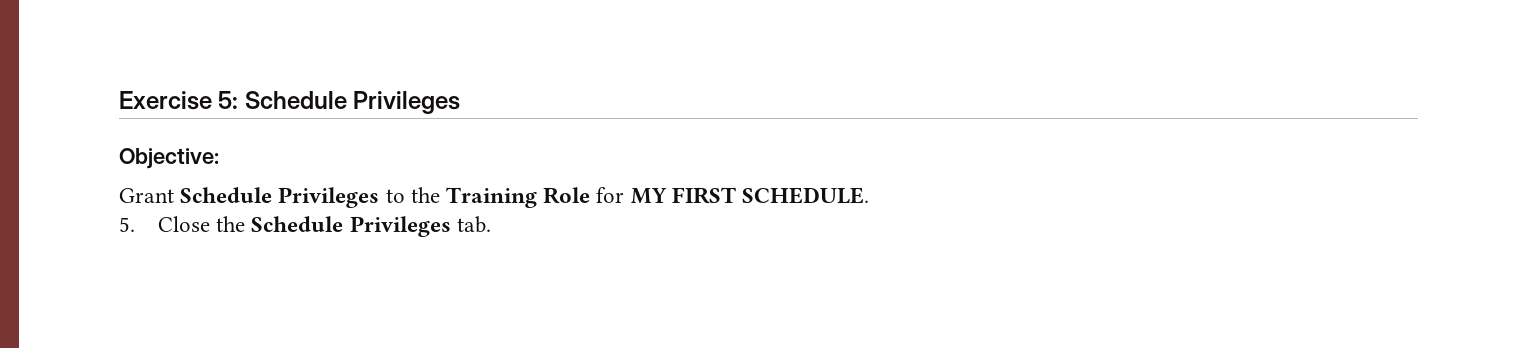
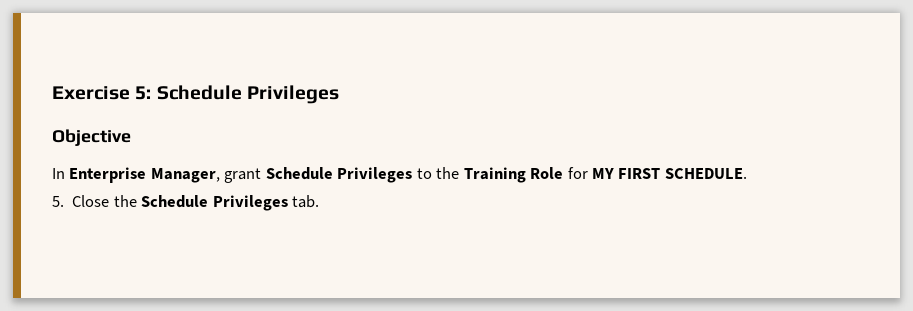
- Objective:
- Grant Schedule Privileges to the Training Role for MY FIRST SCHEDULE.
+ Objective
+ In Enterprise Manager, grant Schedule Privileges to the Training Role for MY FIRST SCHEDULE.

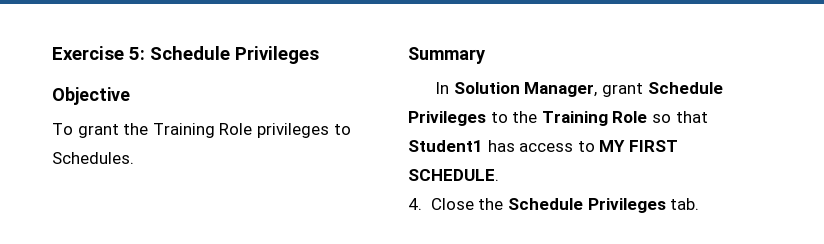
+ To grant the Training Role privileges to Schedules.
+ Summary
- In Enterprise Manager, grant Schedule Privileges to the Training Role for MY FIRST SCHEDULE.
+ In Solution Manager, grant Schedule Privileges to the Training Role so that Student1 has access to MY FIRST SCHEDULE.
- 5. Close the Schedule Privileges tab.
+ 4. Close the Schedule Privileges tab.

